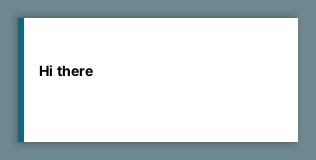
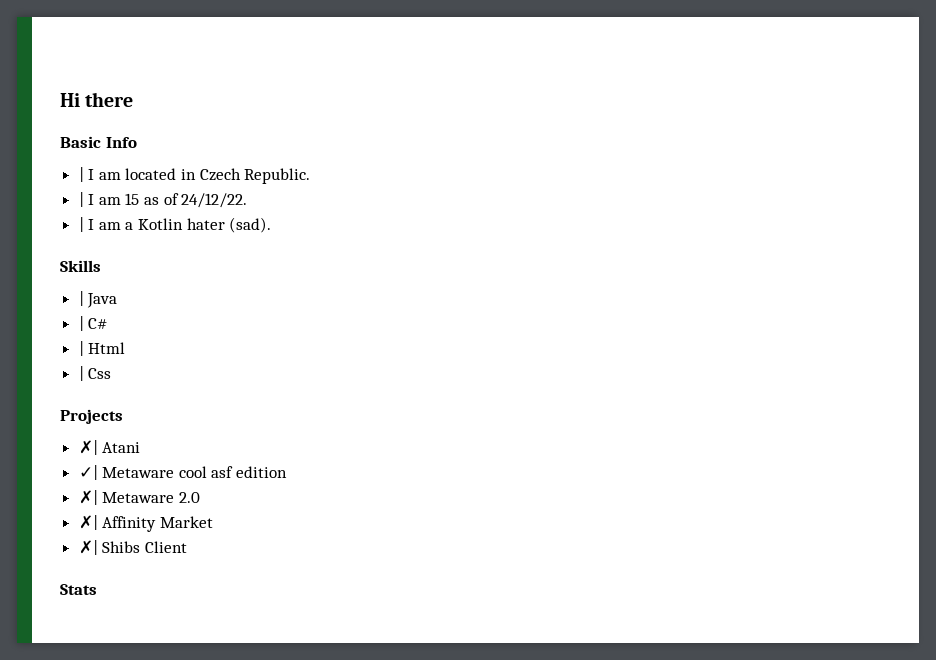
+ Basic Info
+ | I am located in Czech Republic.
+ | I am 15 as of 24/12/22.
+ | I am a Kotlin hater (sad).
+ Skills
+ | Java
+ | C#
+ | Html
+ | Css
+ Projects
+ ✗| Atani
+ ✓| Metaware cool asf edition
+ ✗| Metaware 2.0
+ ✗| Affinity Market
+ ✗| Shibs Client
+ Stats

